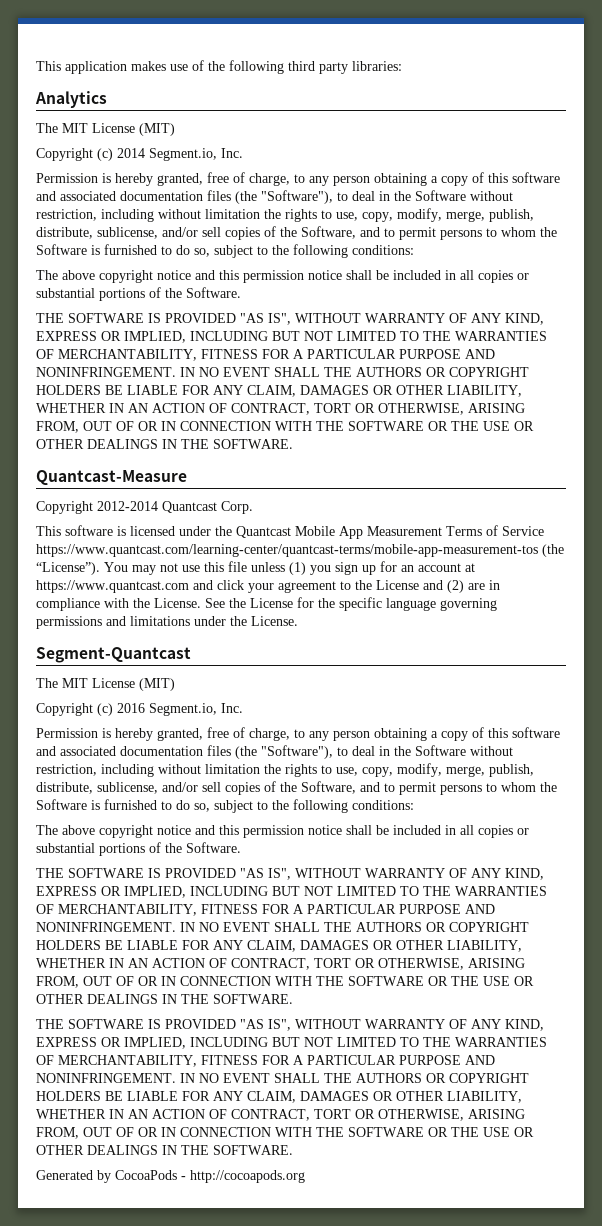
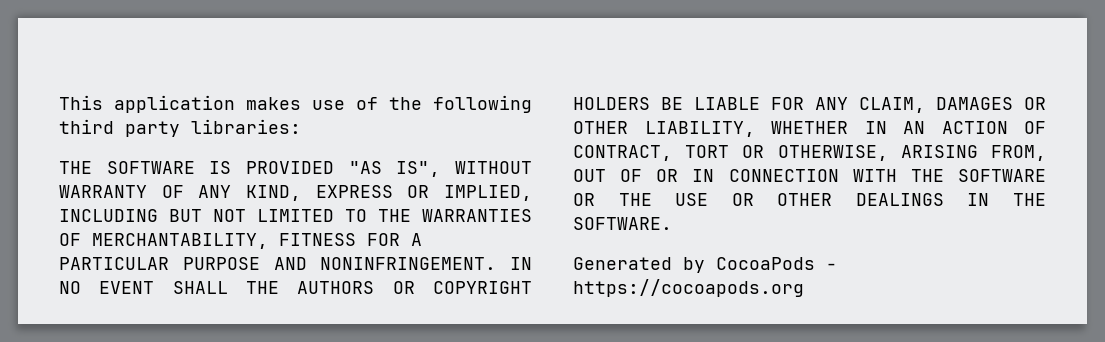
- Analytics
- The MIT License (MIT)
- Copyright (c) 2014 Segment.io, Inc.
- Permission is hereby granted, free of charge, to any person obtaining a copy of this software and associated documentation files (the "Software"), to deal in the Software without restriction, including without limitation the rights to use, copy, modify, merge, publish, distribute, sublicense, and/or sell copies of the Software, and to permit persons to whom the Software is furnished to do so, subject to the following conditions:
- The above copyright notice and this permission notice shall be included in all copies or substantial portions of the Software.
- THE SOFTWARE IS PROVIDED "AS IS", WITHOUT WARRANTY OF ANY KIND, EXPRESS OR IMPLIED, INCLUDING BUT NOT LIMITED TO THE WARRANTIES OF MERCHANTABILITY, FITNESS FOR A PARTICULAR PURPOSE AND NONINFRINGEMENT. IN NO EVENT SHALL THE AUTHORS OR COPYRIGHT HOLDERS BE LIABLE FOR ANY CLAIM, DAMAGES OR OTHER LIABILITY, WHETHER IN AN ACTION OF CONTRACT, TORT OR OTHERWISE, ARISING FROM, OUT OF OR IN CONNECTION WITH THE SOFTWARE OR THE USE OR OTHER DEALINGS IN THE SOFTWARE.
- Quantcast-Measure
- Copyright 2012-2014 Quantcast Corp.
- This software is licensed under the Quantcast Mobile App Measurement Terms of Service https://www.quantcast.com/learning-center/quantcast-terms/mobile-app-measurement-tos (the “License”). You may not use this file unless (1) you sign up for an account at https://www.quantcast.com and click your agreement to the License and (2) are in compliance with the License. See the License for the specific language governing permissions and limitations under the License.
- Segment-Quantcast
- The MIT License (MIT)
- Copyright (c) 2016 Segment.io, Inc.
- Permission is hereby granted, free of charge, to any person obtaining a copy of this software and associated documentation files (the "Software"), to deal in the Software without restriction, including without limitation the rights to use, copy, modify, merge, publish, distribute, sublicense, and/or sell copies of the Software, and to permit persons to whom the Software is furnished to do so, subject to the following conditions:
- The above copyright notice and this permission notice shall be included in all copies or substantial portions of the Software.
- THE SOFTWARE IS PROVIDED "AS IS", WITHOUT WARRANTY OF ANY KIND, EXPRESS OR IMPLIED, INCLUDING BUT NOT LIMITED TO THE WARRANTIES OF MERCHANTABILITY, FITNESS FOR A PARTICULAR PURPOSE AND NONINFRINGEMENT. IN NO EVENT SHALL THE AUTHORS OR COPYRIGHT HOLDERS BE LIABLE FOR ANY CLAIM, DAMAGES OR OTHER LIABILITY, WHETHER IN AN ACTION OF CONTRACT, TORT OR OTHERWISE, ARISING FROM, OUT OF OR IN CONNECTION WITH THE SOFTWARE OR THE USE OR OTHER DEALINGS IN THE SOFTWARE.
- Generated by CocoaPods - http://cocoapods.org
+ Generated by CocoaPods - https://cocoapods.org

